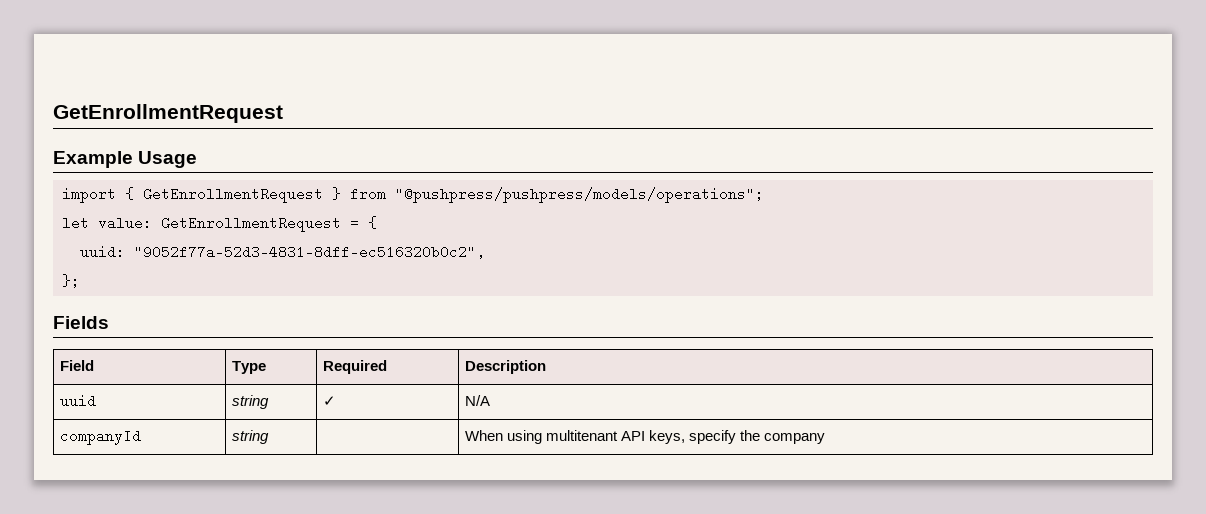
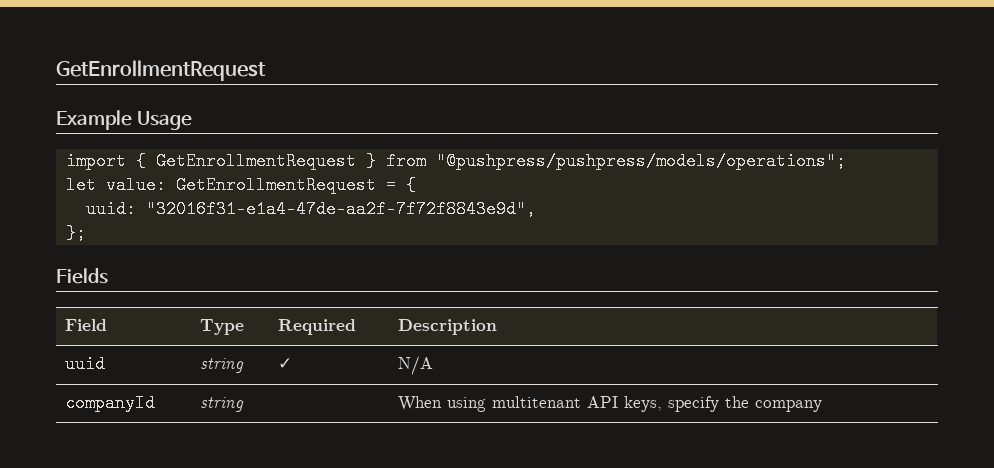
- uuid: "9052f77a-52d3-4831-8dff-ec516320b0c2",
+ uuid: "32016f31-e1a4-47de-aa2f-7f72f8843e9d",

